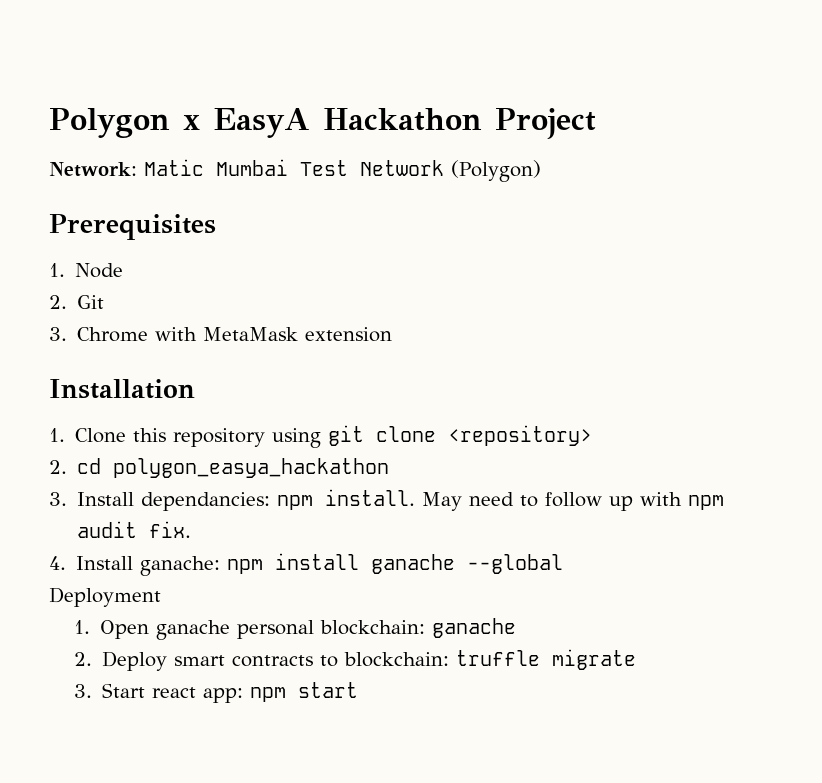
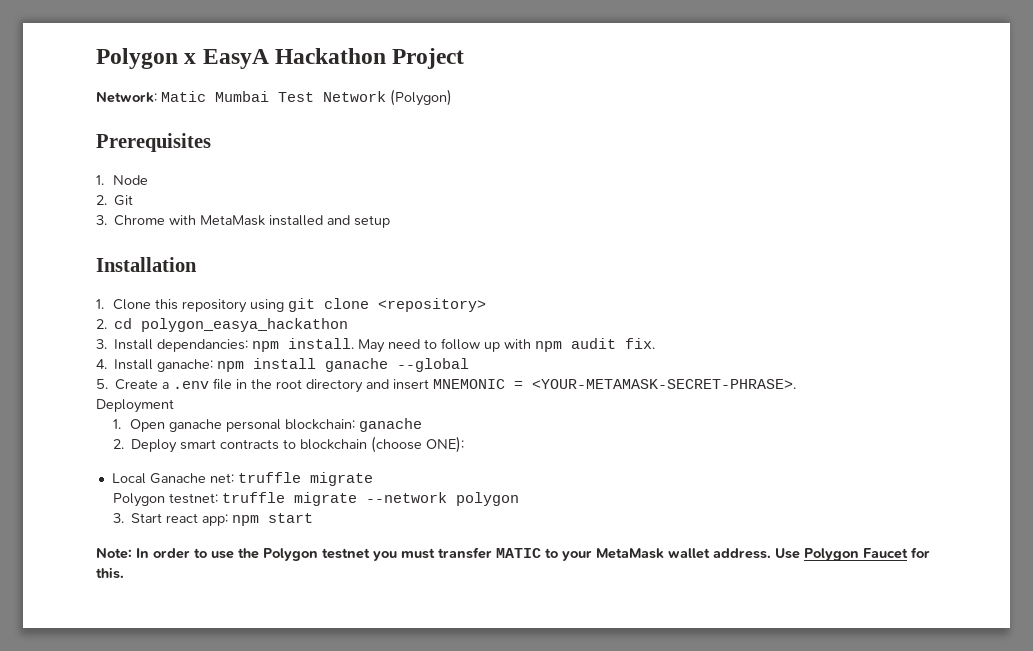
- 3. Chrome with MetaMask extension
+ 3. Chrome with MetaMask installed and setup
+ 5. Create a .env file in the root directory and insert MNEMONIC = <YOUR-METAMASK-SECRET-PHRASE>.
- 2. Deploy smart contracts to blockchain: truffle migrate
+ 2. Deploy smart contracts to blockchain (choose ONE):
+ Local Ganache net: truffle migrate
+ Polygon testnet: truffle migrate --network polygon
+ Note: In order to use the Polygon testnet you must transfer MATIC to your MetaMask wallet address. Use Polygon Faucet for this.

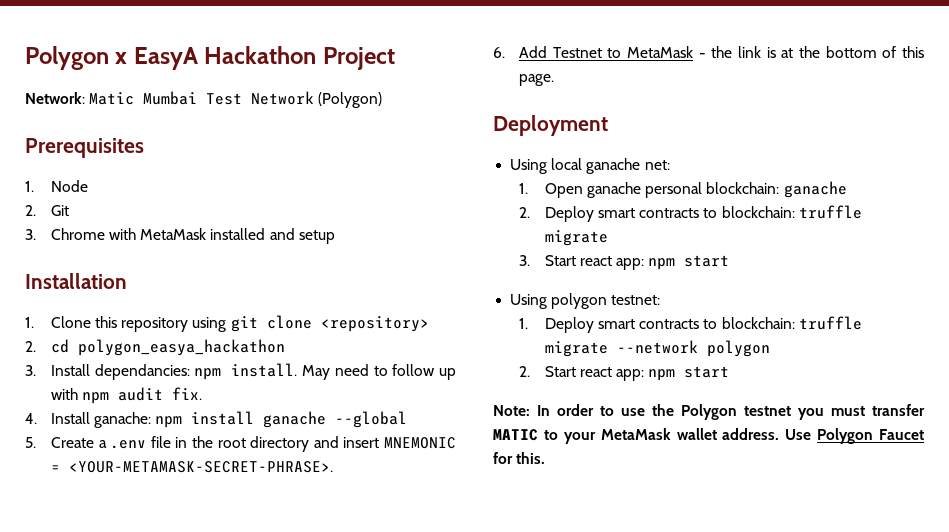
+ 6. Add Testnet to MetaMask - the link is at the bottom of this page.
  Deployment
+ Using local ganache net:
- 2. Deploy smart contracts to blockchain (choose ONE):
- Local Ganache net: truffle migrate
- Polygon testnet: truffle migrate --network polygon
+ 2. Deploy smart contracts to blockchain: truffle migrate
+ 3. Start react app: npm start
+ Using polygon testnet:
+ 1. Deploy smart contracts to blockchain: truffle migrate --network polygon
- 3. Start react app: npm start
+ 2. Start react app: npm start

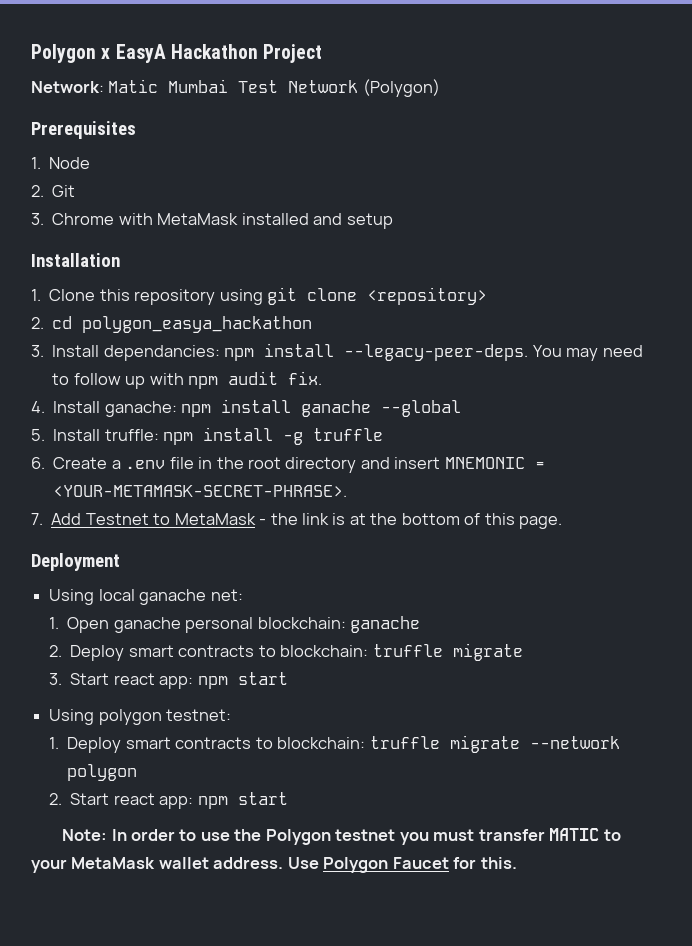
- 3. Install dependancies: npm install. May need to follow up with npm audit fix.
+ 3. Install dependancies: npm install --legacy-peer-deps. You may need to follow up with npm audit fix.
- 5. Create a .env file in the root directory and insert MNEMONIC = <YOUR-METAMASK-SECRET-PHRASE>.
+ 5. Install truffle: npm install -g truffle
+ 6. Create a .env file in the root directory and insert MNEMONIC = <YOUR-METAMASK-SECRET-PHRASE>.
- 6. Add Testnet to MetaMask - the link is at the bottom of this page.
+ 7. Add Testnet to MetaMask - the link is at the bottom of this page.

